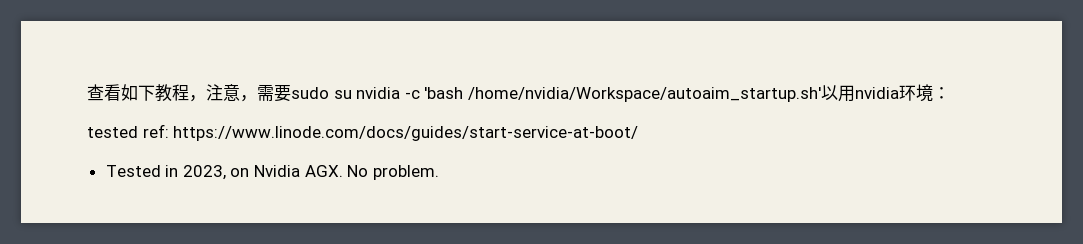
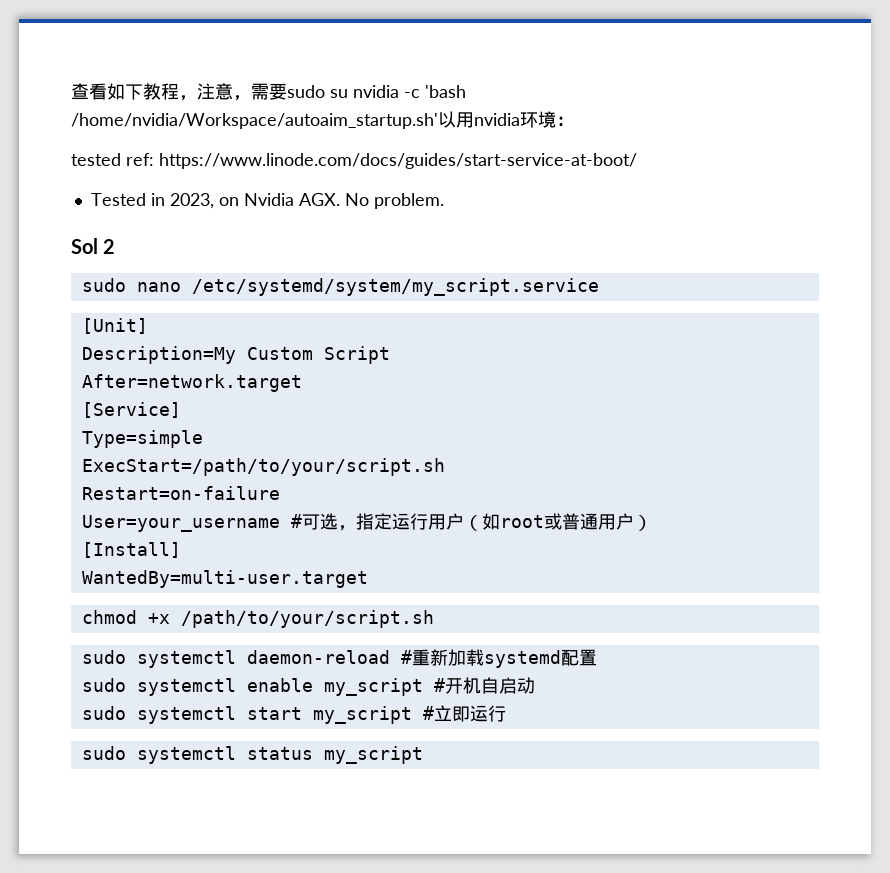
+ Sol 2
+ sudo nano /etc/systemd/system/my_script.service
+ [Unit]
+ Description=My Custom Script
+ After=network.target
+ [Service]
+ Type=simple
+ ExecStart=/path/to/your/script.sh
+ Restart=on-failure
+ User=your_username #可选，指定运行用户（如root或普通用户）
+ [Install]
+ WantedBy=multi-user.target
+ chmod +x /path/to/your/script.sh
+ sudo systemctl daemon-reload #重新加载systemd配置
+ sudo systemctl enable my_script #开机自启动
+ sudo systemctl start my_script #立即运行
+ sudo systemctl status my_script

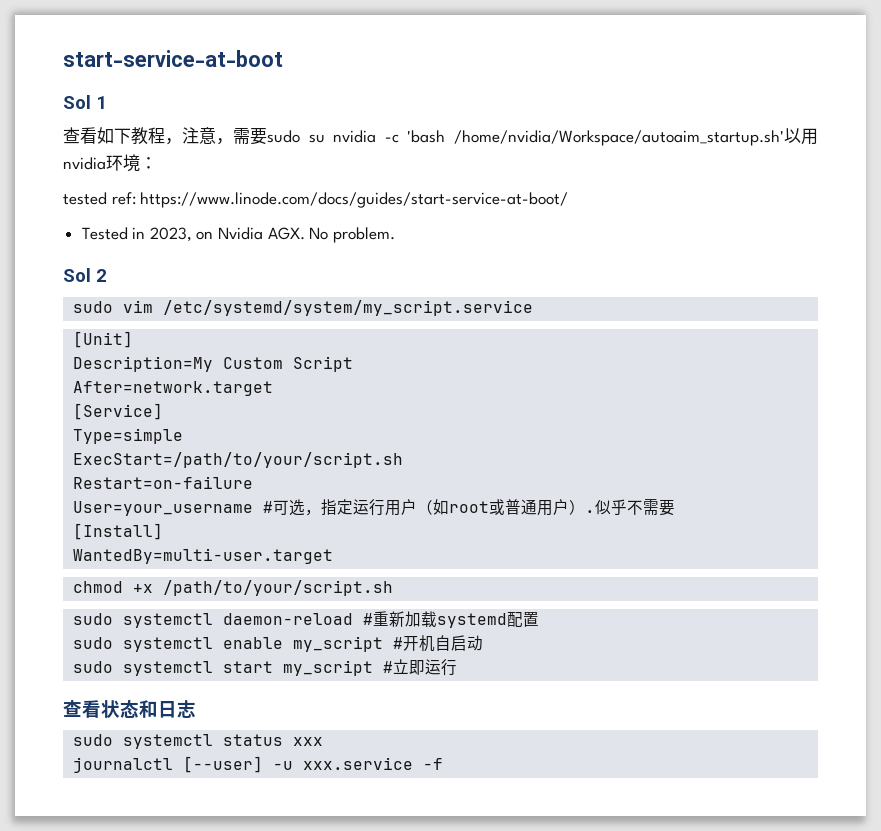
+ start-service-at-boot
+ Sol 1
- sudo nano /etc/systemd/system/my_script.service
+ sudo vim /etc/systemd/system/my_script.service
- User=your_username #可选，指定运行用户（如root或普通用户）
+ User=your_username #可选，指定运行用户（如root或普通用户）.似乎不需要
+ 查看状态和日志
- sudo systemctl status my_script
+ sudo systemctl status xxx
+ journalctl [--user] -u xxx.service -f

